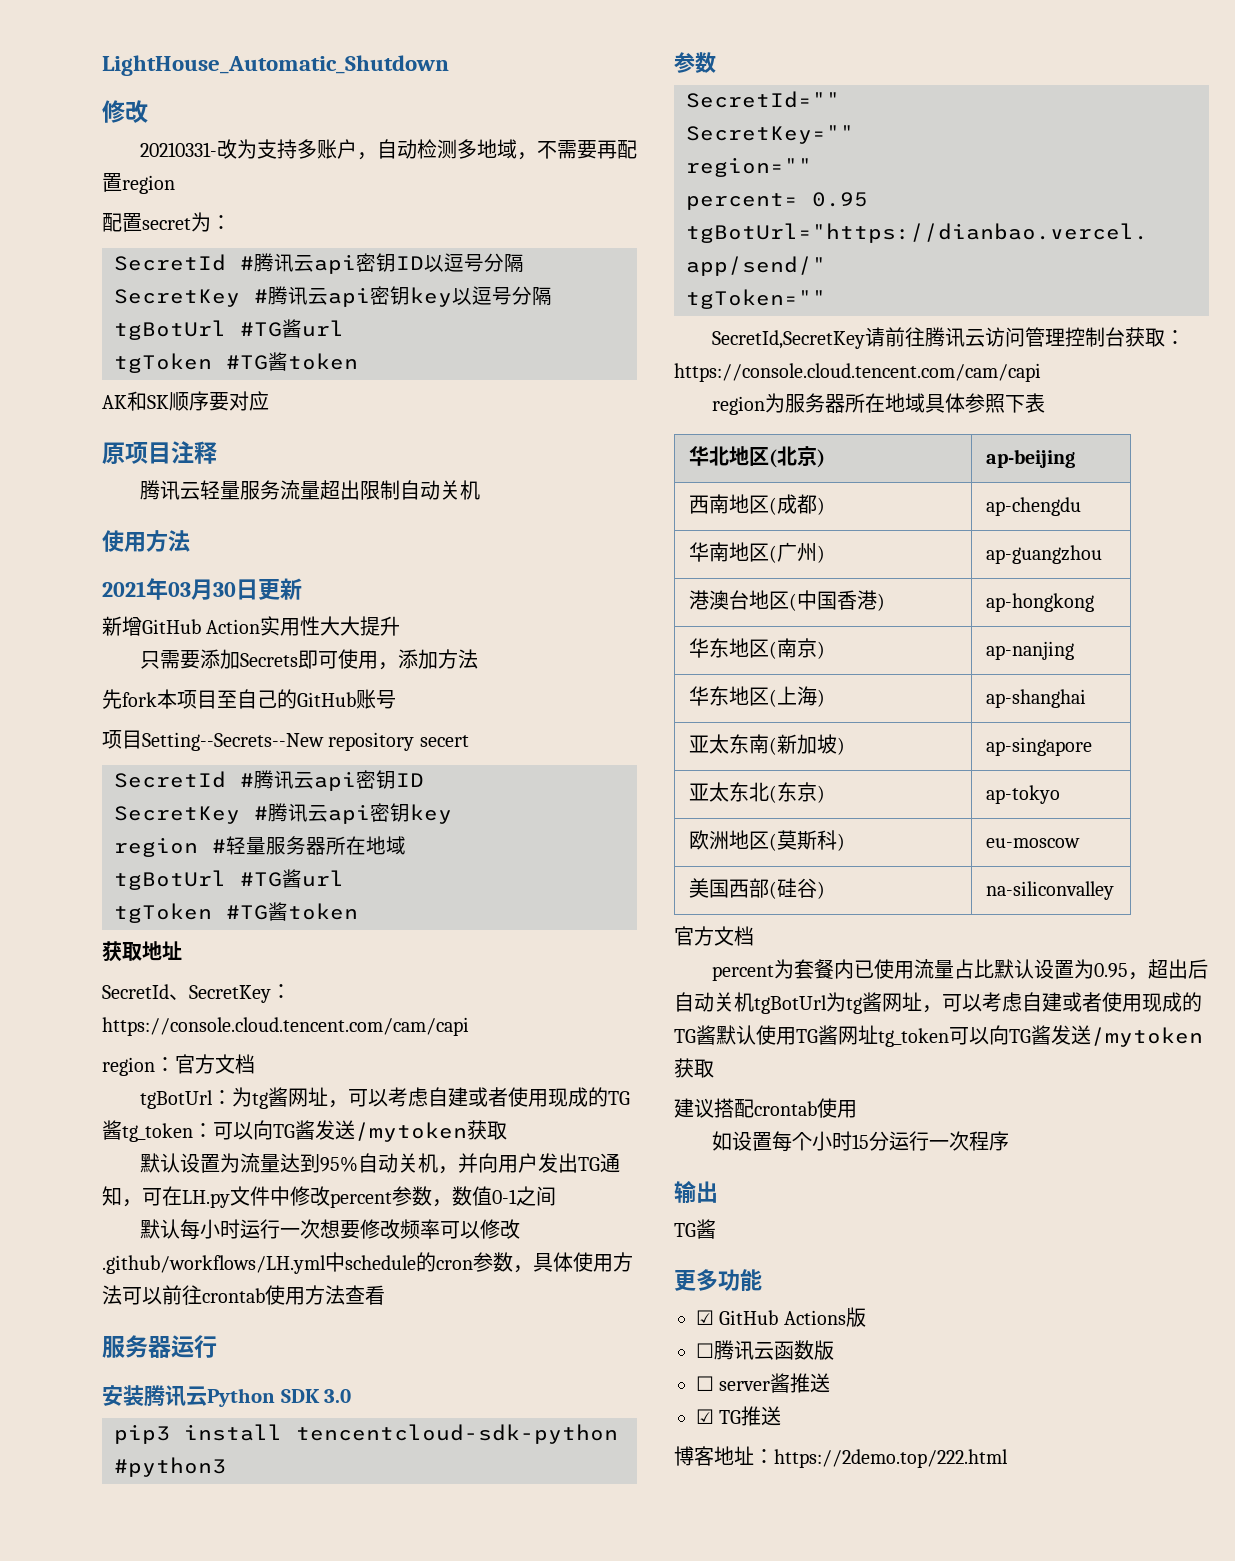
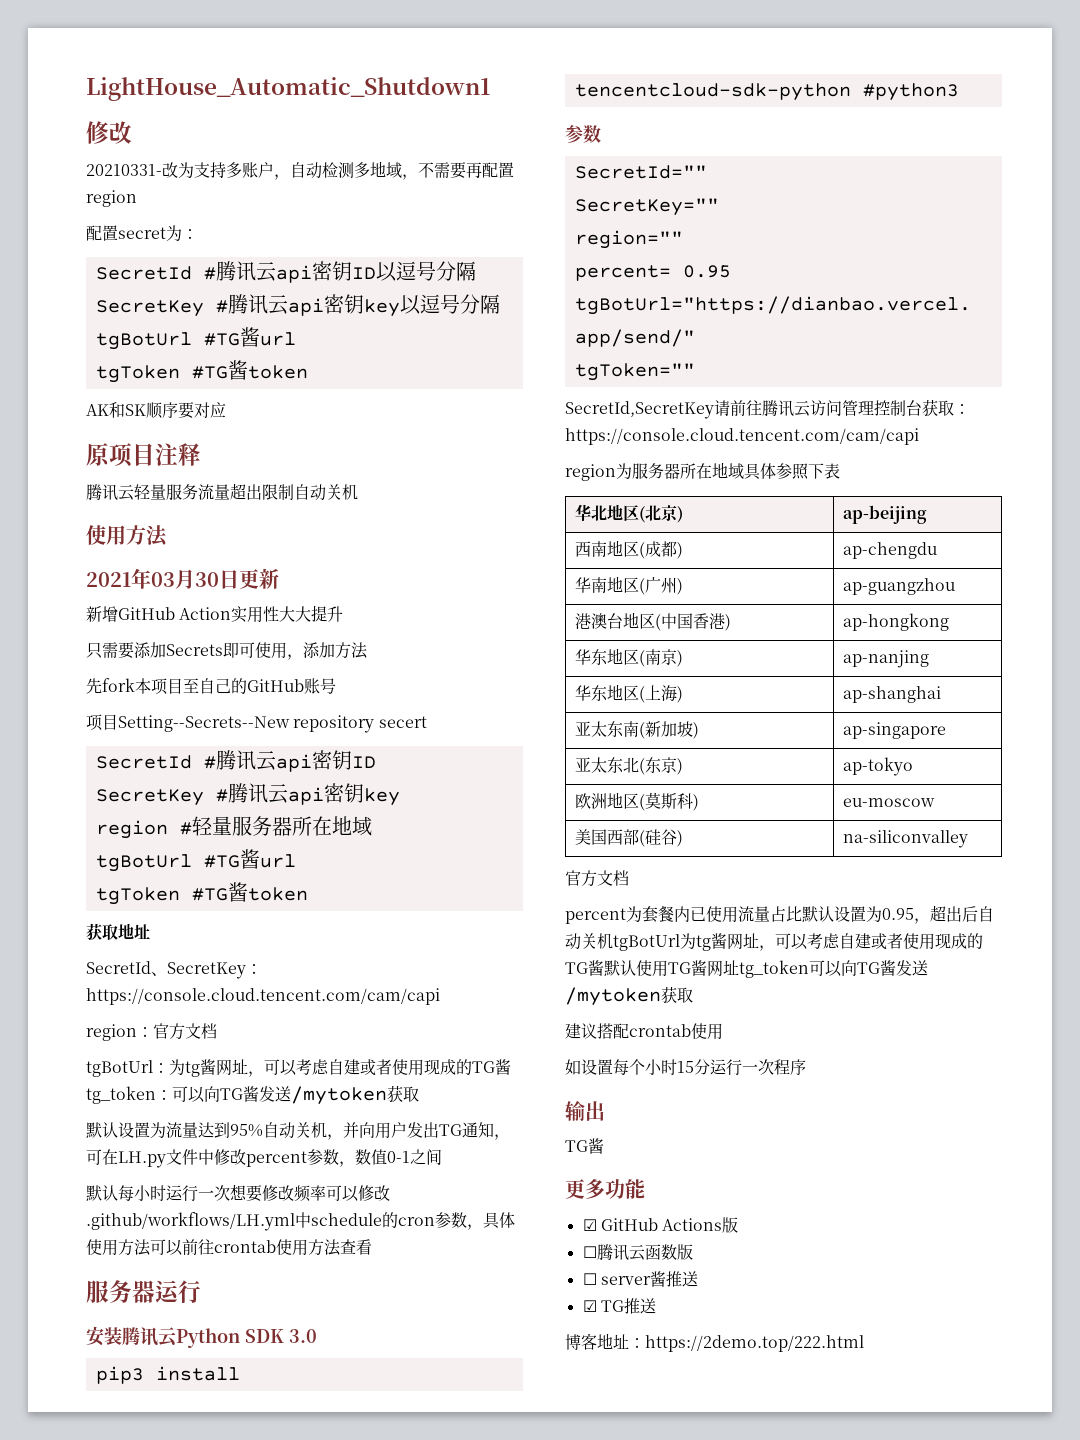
- LightHouse_Automatic_Shutdown
+ LightHouse_Automatic_Shutdown1

